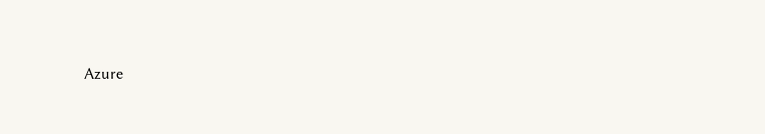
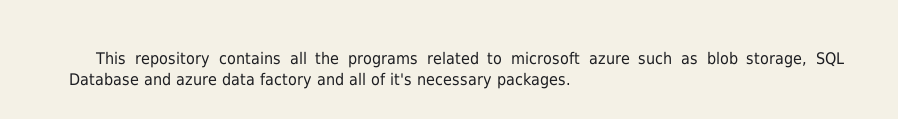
- Azure
+ This repository contains all the programs related to microsoft azure such as blob storage, SQL Database and azure data factory and all of it's necessary packages.

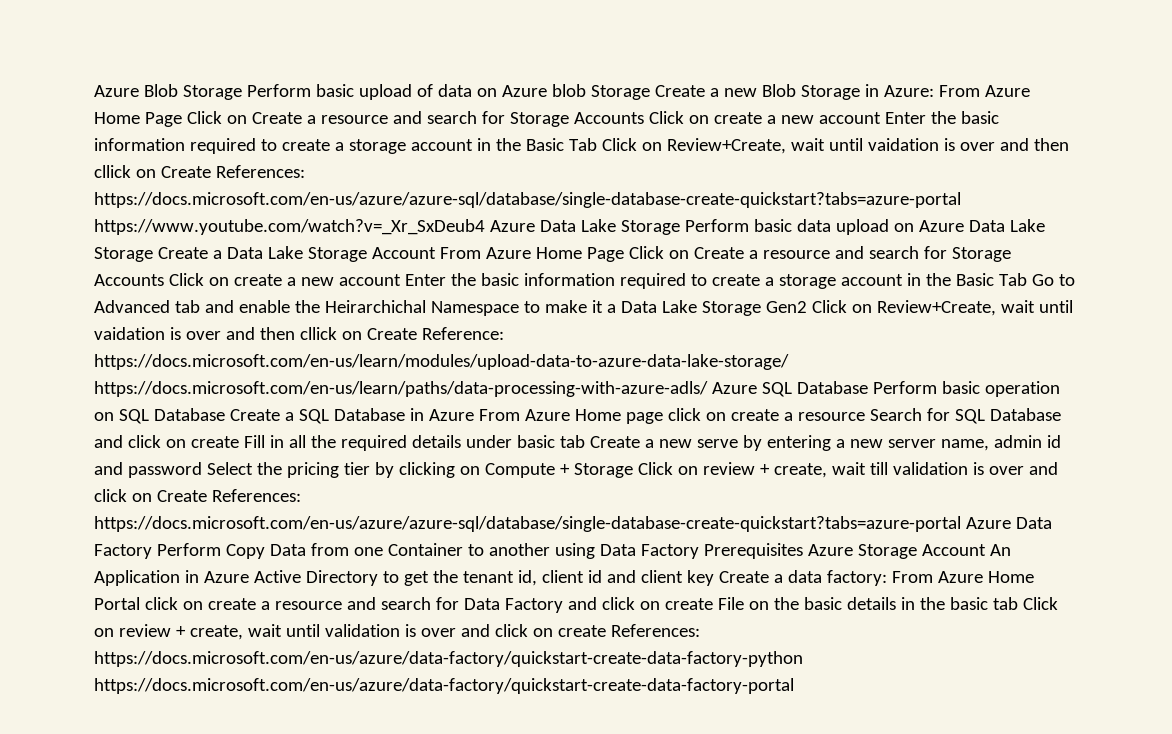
- This repository contains all the programs related to microsoft azure such as blob storage, SQL Database and azure data factory and all of it's necessary packages.
+ Azure Blob Storage Perform basic upload of data on Azure blob Storage Create a new Blob Storage in Azure: From Azure Home Page Click on Create a resource and search for Storage Accounts Click on create a new account Enter the basic information required to create a storage account in the Basic Tab Click on Review+Create, wait until vaidation is over and then cllick on Create References: https://docs.microsoft.com/en-us/azure/azure-sql/database/single-database-create-quickstart?tabs=azure-portal https://www.youtube.com/watch?v=_Xr_SxDeub4 Azure Data Lake Storage Perform basic data upload on Azure Data Lake Storage Create a Data Lake Storage Account From Azure Home Page Click on Create a resource and search for Storage Accounts Click on create a new account Enter the basic information required to create a storage account in the Basic Tab Go to Advanced tab and enable the Heirarchichal Namespace to make it a Data Lake Storage Gen2 Click on Review+Create, wait until vaidation is over and then cllick on Create Reference: https://docs.microsoft.com/en-us/learn/modules/upload-data-to-azure-data-lake-storage/ https://docs.microsoft.com/en-us/learn/paths/data-processing-with-azure-adls/ Azure SQL Database Perform basic operation on SQL Database Create a SQL Database in Azure From Azure Home page click on create a resource Search for SQL Database and click on create Fill in all the required details under basic tab Create a new serve by entering a new server name, admin id and password Select the pricing tier by clicking on Compute + Storage Click on review + create, wait till validation is over and click on Create References: https://docs.microsoft.com/en-us/azure/azure-sql/database/single-database-create-quickstart?tabs=azure-portal Azure Data Factory Perform Copy Data from one Container to another using Data Factory Prerequisites Azure Storage Account An Application in Azure Active Directory to get the tenant id, client id and client key Create a data factory: From Azure Home Portal click on create a resource and search for Data Factory and click on create File on the basic details in the basic tab Click on review + create, wait until validation is over and click on create References: https://docs.microsoft.com/en-us/azure/data-factory/quickstart-create-data-factory-python https://docs.microsoft.com/en-us/azure/data-factory/quickstart-create-data-factory-portal

